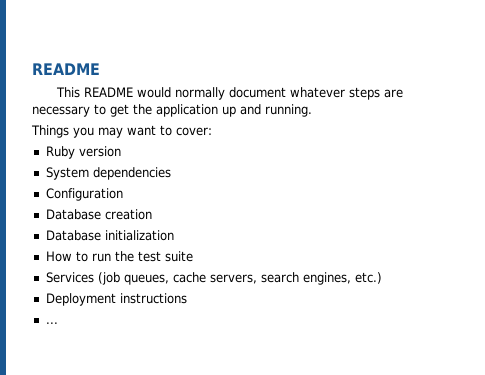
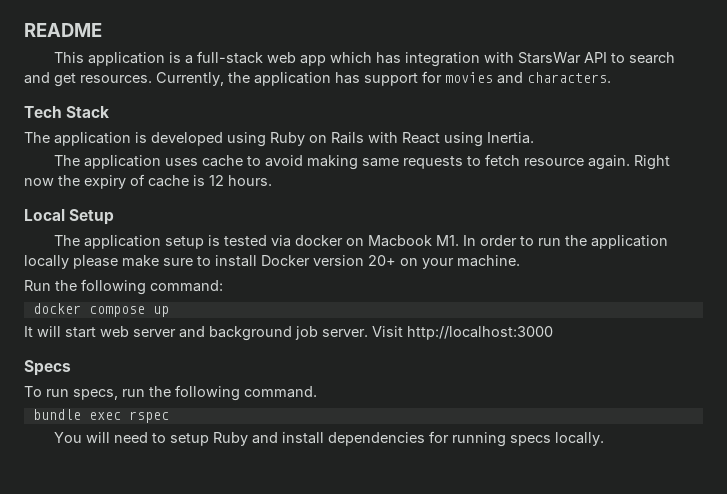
- This README would normally document whatever steps are necessary to get the application up and running.
- Things you may want to cover:
- Ruby version
- System dependencies
- Configuration
- Database creation
- Database initialization
- How to run the test suite
- Services (job queues, cache servers, search engines, etc.)
- Deployment instructions
- ...
+ This application is a full-stack web app which has integration with StarsWar API to search and get resources. Currently, the application has support for movies and characters.
+ Tech Stack
+ The application is developed using Ruby on Rails with React using Inertia.
+ The application uses cache to avoid making same requests to fetch resource again. Right now the expiry of cache is 12 hours.
+ Local Setup
+ The application setup is tested via docker on Macbook M1. In order to run the application locally please make sure to install Docker version 20+ on your machine.
+ Run the following command:
+ docker compose up
+ It will start web server and background job server. Visit http://localhost:3000
+ Specs
+ To run specs, run the following command.
+ bundle exec rspec
+ You will need to setup Ruby and install dependencies for running specs locally.

